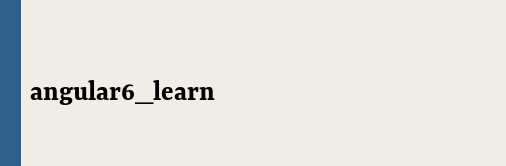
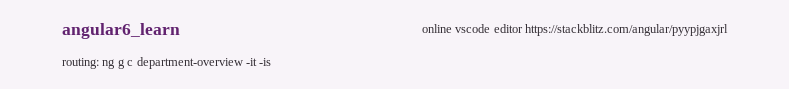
+ routing: ng g c department-overview -it -is
+ online vscode editor https://stackblitz.com/angular/pyypjgaxjrl

